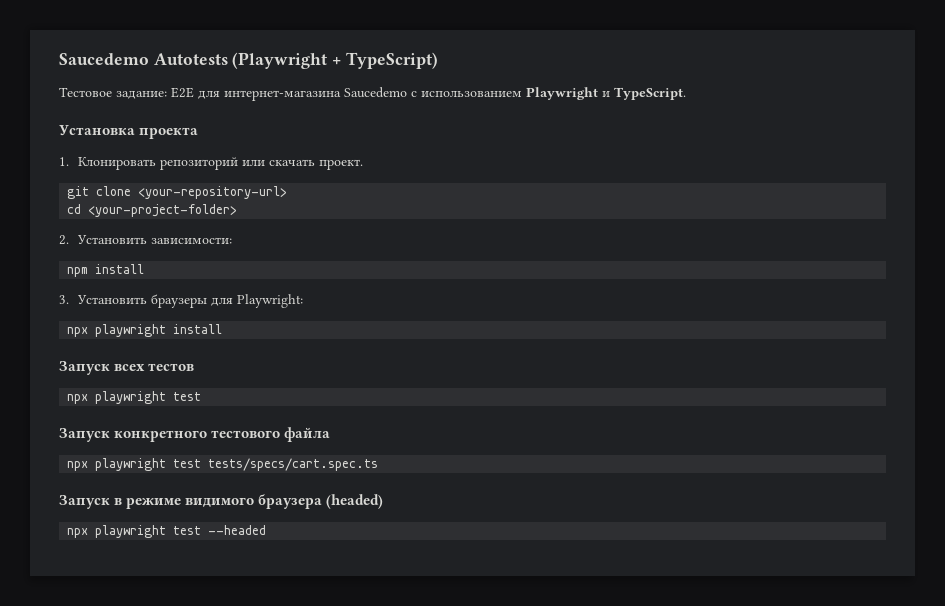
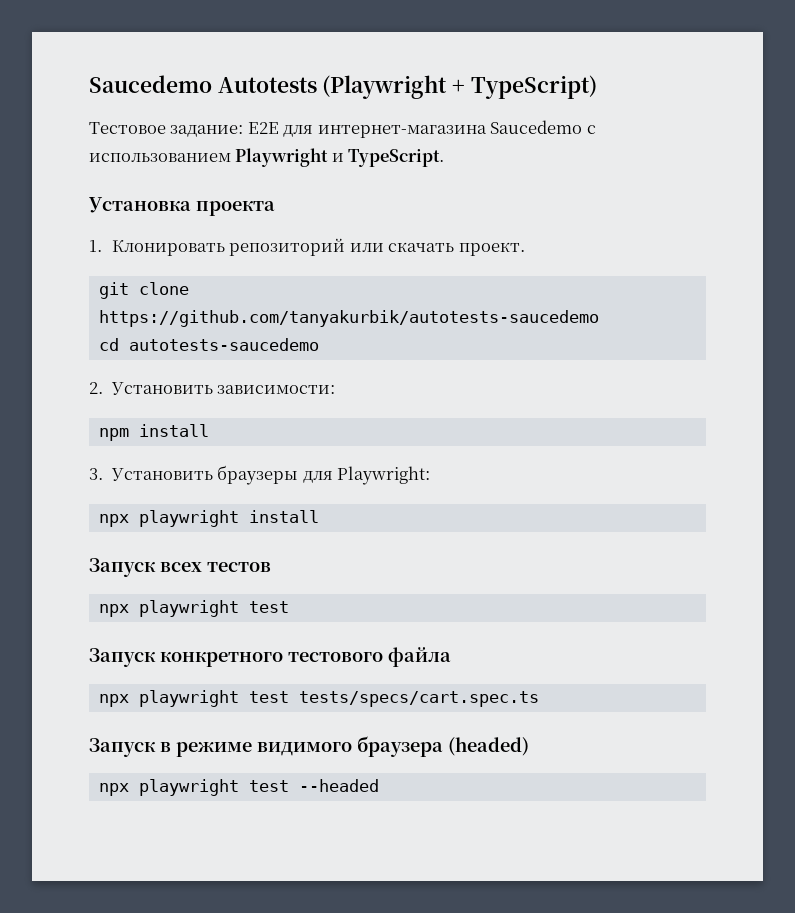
- git clone <your-repository-url>
+ git clone https://github.com/tanyakurbik/autotests-saucedemo
- cd <your-project-folder>
+ cd autotests-saucedemo

